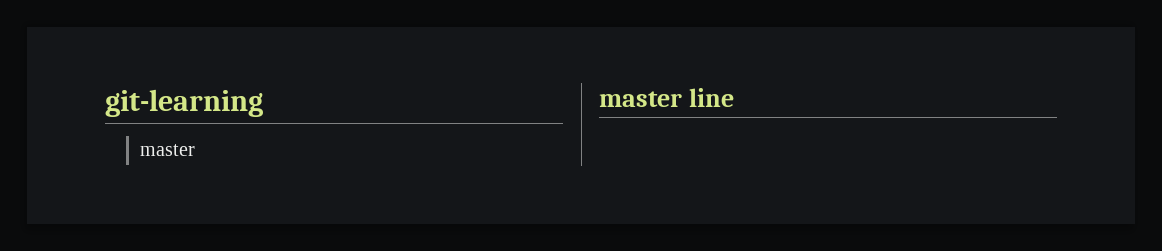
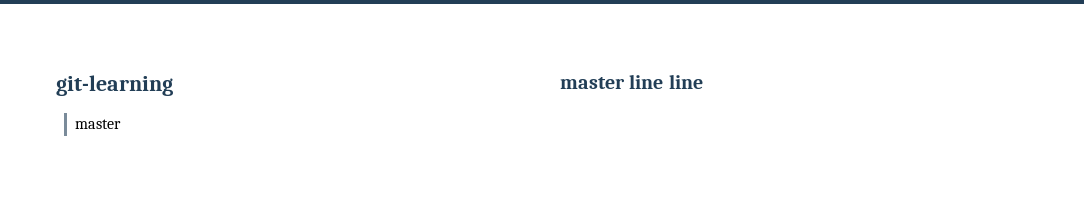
- master line
+ master line line

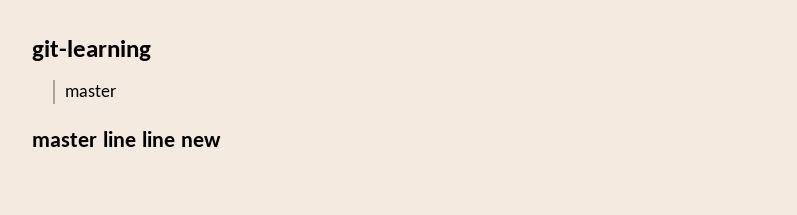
- master line line
+ master line line new

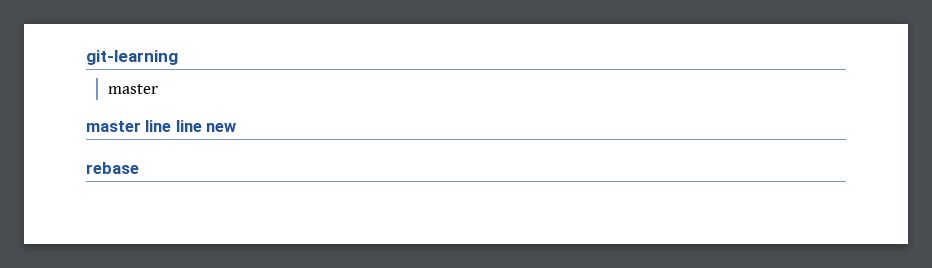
+ rebase

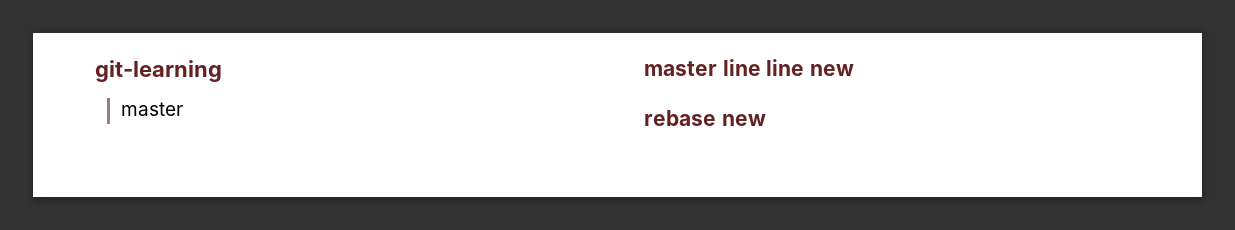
- rebase
+ rebase new

